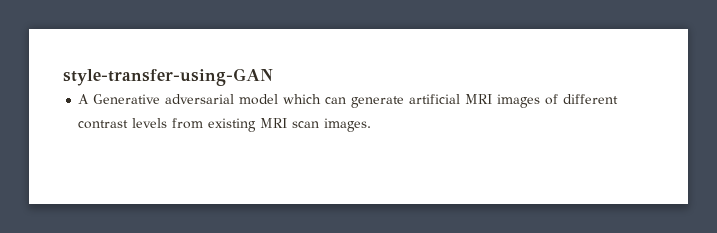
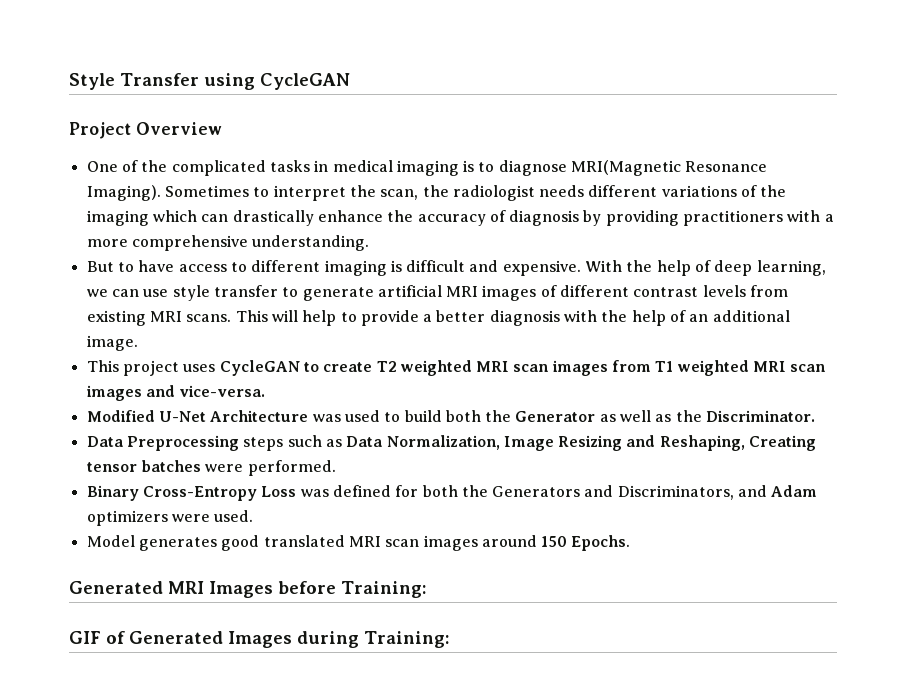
- style-transfer-using-GAN
- A Generative adversarial model which can generate artificial MRI images of different contrast levels from existing MRI scan images.
+ Style Transfer using CycleGAN
+ Project Overview
+ One of the complicated tasks in medical imaging is to diagnose MRI(Magnetic Resonance Imaging). Sometimes to interpret the scan, the radiologist needs different variations of the imaging which can drastically enhance the accuracy of diagnosis by providing practitioners with a more comprehensive understanding.
+ But to have access to different imaging is difficult and expensive. With the help of deep learning, we can use style transfer to generate artificial MRI images of different contrast levels from existing MRI scans. This will help to provide a better diagnosis with the help of an additional image.
+ This project uses CycleGAN to create T2 weighted MRI scan images from T1 weighted MRI scan images and vice-versa.
+ Modified U-Net Architecture was used to build both the Generator as well as the Discriminator.
+ Data Preprocessing steps such as Data Normalization, Image Resizing and Reshaping, Creating tensor batches were performed.
+ Binary Cross-Entropy Loss was defined for both the Generators and Discriminators, and Adam optimizers were used.
+ Model generates good translated MRI scan images around 150 Epochs.
+ Generated MRI Images before Training:
+ GIF of Generated Images during Training:

